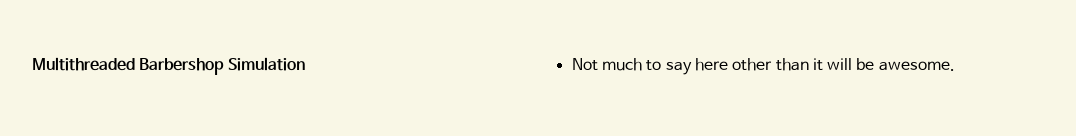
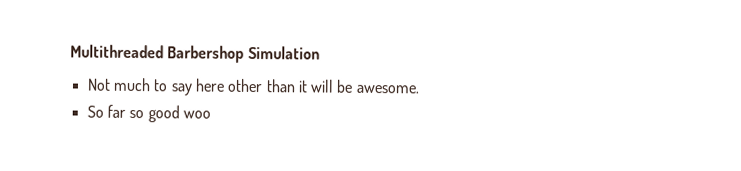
+ So far so good woo

